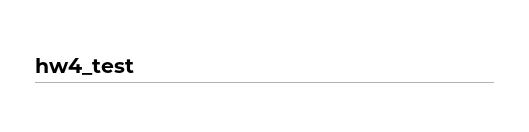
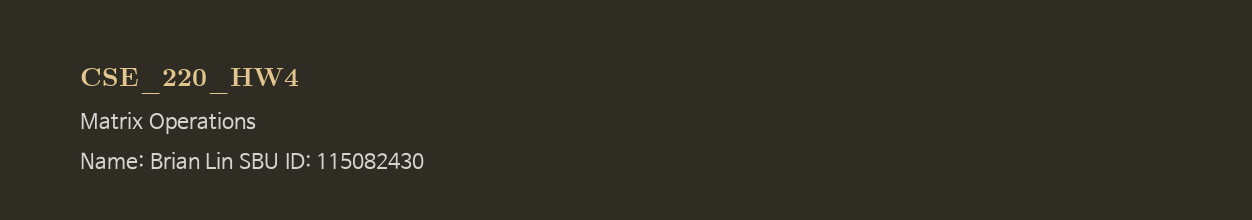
- hw4_test
+ CSE_220_HW4
+ Matrix Operations
+ Name: Brian Lin SBU ID: 115082430

